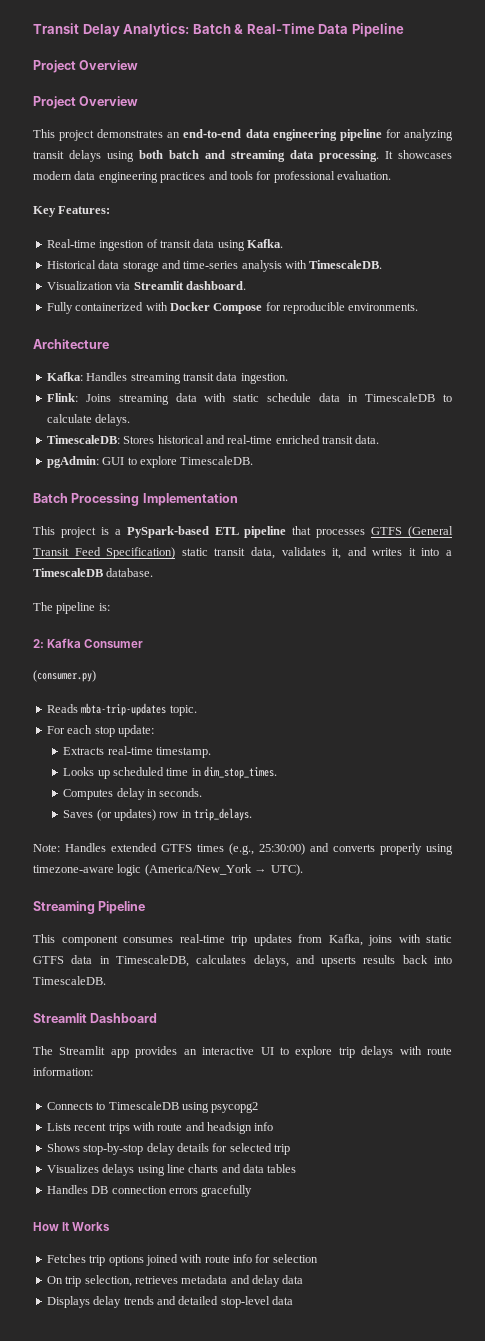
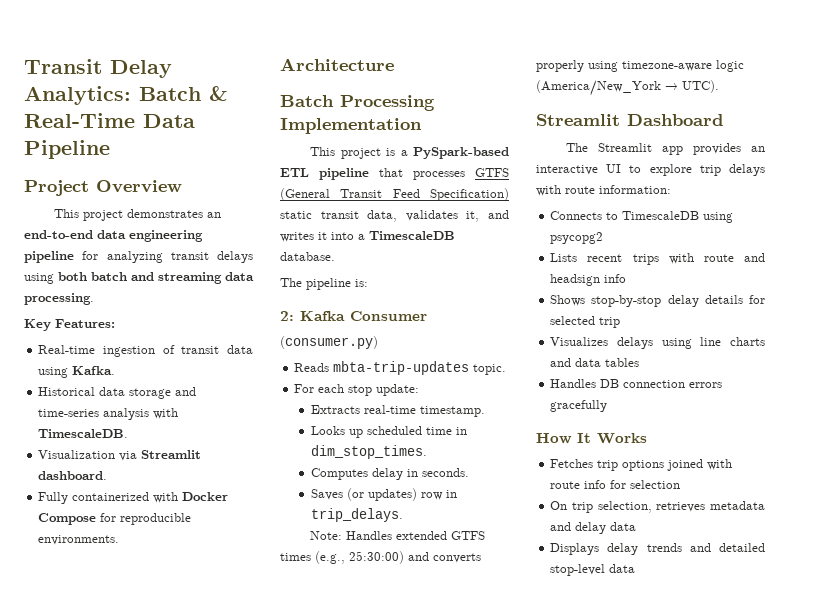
  Transit Delay Analytics: Batch & Real-Time Data Pipeline
- Project Overview
- It showcases modern data engineering practices and tools for professional evaluation.
- Kafka: Handles streaming transit data ingestion.
- Flink: Joins streaming data with static schedule data in TimescaleDB to calculate delays.
- TimescaleDB: Stores historical and real-time enriched transit data.
- pgAdmin: GUI to explore TimescaleDB.
- Streaming Pipeline
- This component consumes real-time trip updates from Kafka, joins with static GTFS data in TimescaleDB, calculates delays, and upserts results back into TimescaleDB.

